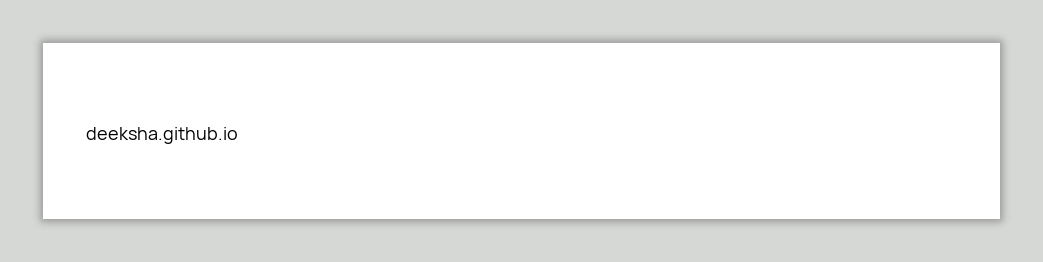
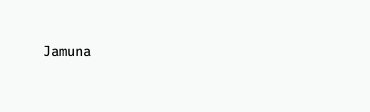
- deeksha.github.io
+ Jamuna

